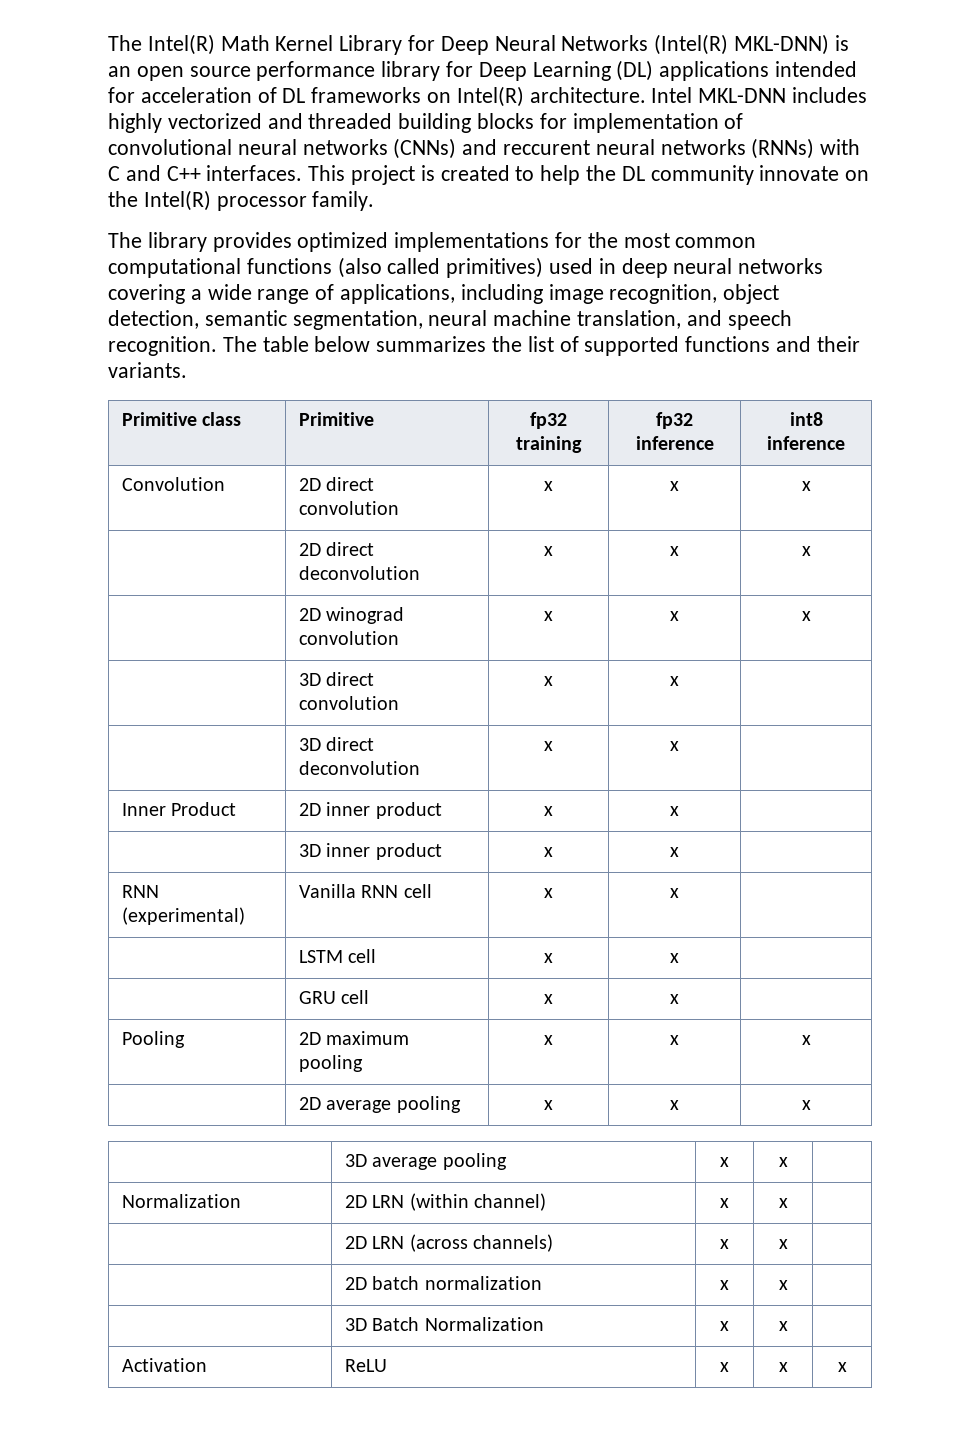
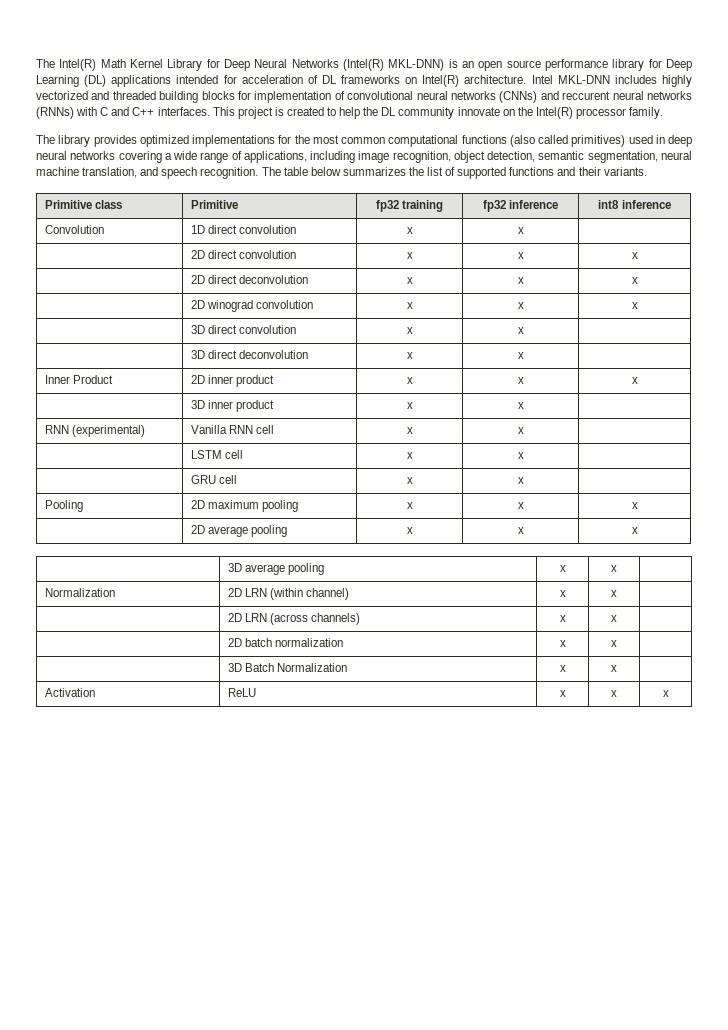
- Convolution | 2D direct convolution | x | x | x
+ Convolution | 1D direct convolution | x | x |
+ | 2D direct convolution | x | x | x
- Inner Product | 2D inner product | x | x |
+ Inner Product | 2D inner product | x | x | x

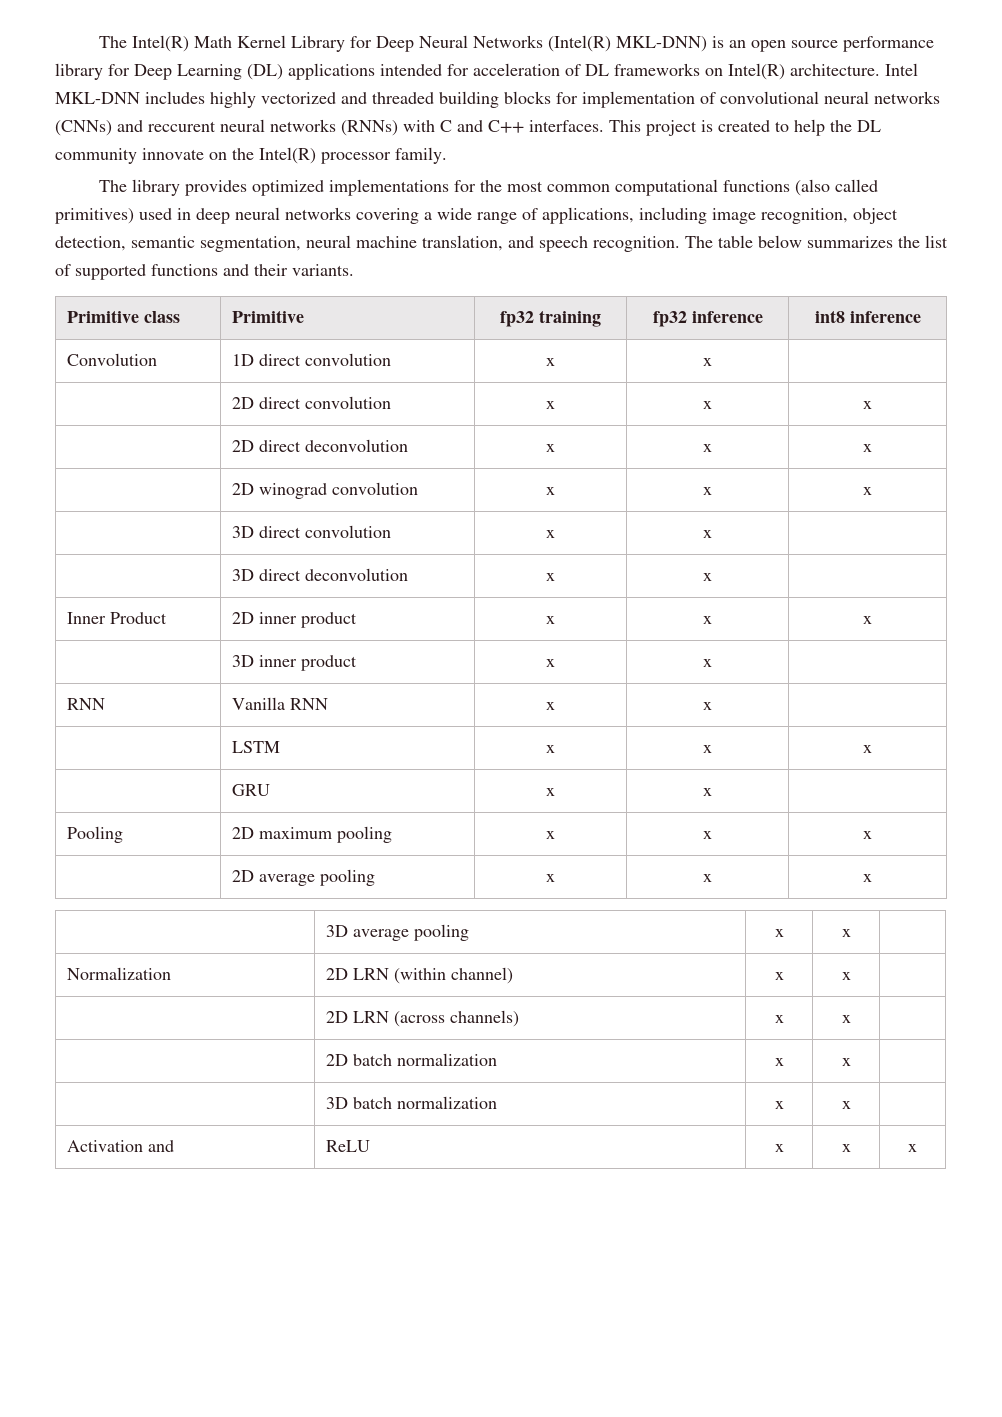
- RNN (experimental) | Vanilla RNN cell | x | x |
+ RNN | Vanilla RNN | x | x |
- | LSTM cell | x | x |
+ | LSTM | x | x | x
- | GRU cell | x | x |
+ | GRU | x | x |
- | 3D Batch Normalization | x | x |
+ | 3D batch normalization | x | x |
- Activation | ReLU | x | x | x
+ Activation and | ReLU | x | x | x

